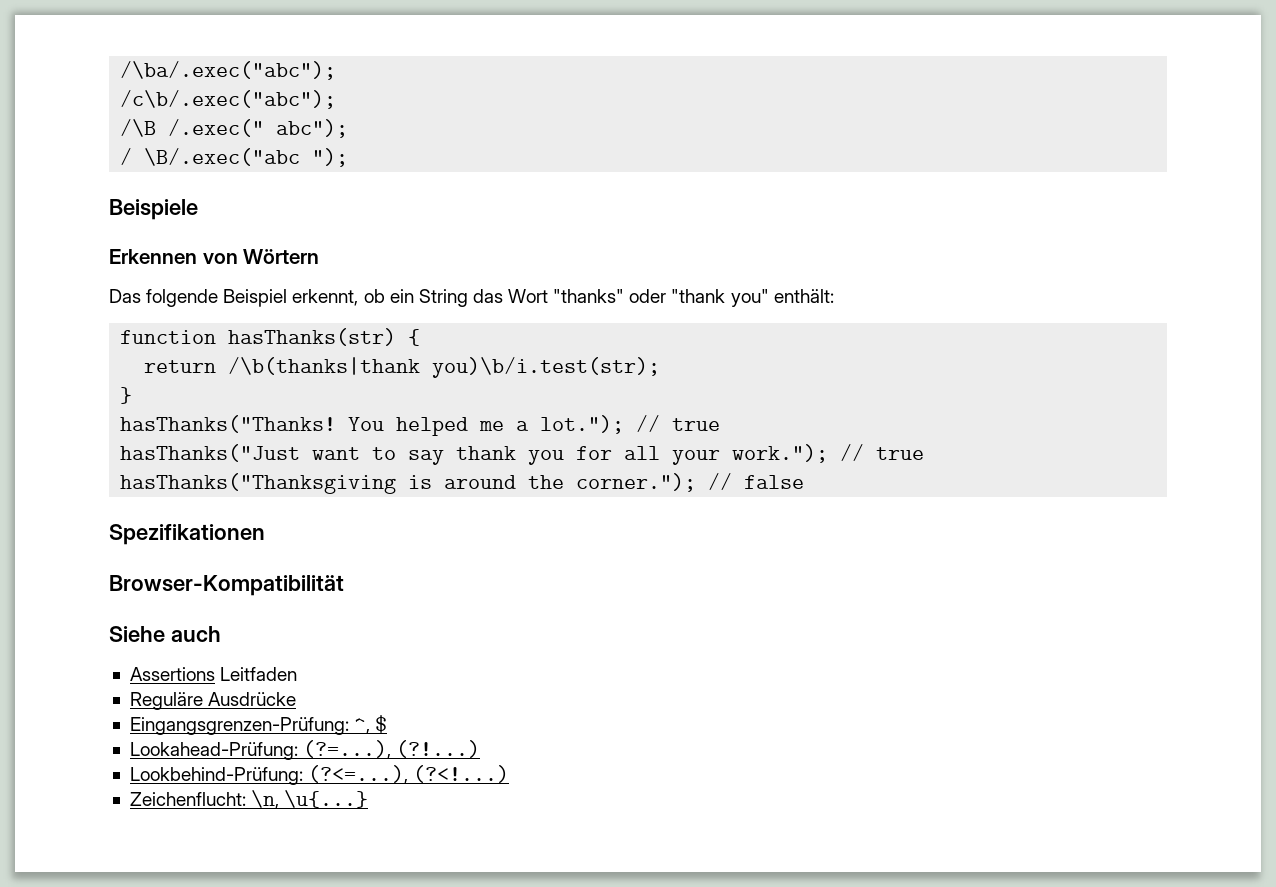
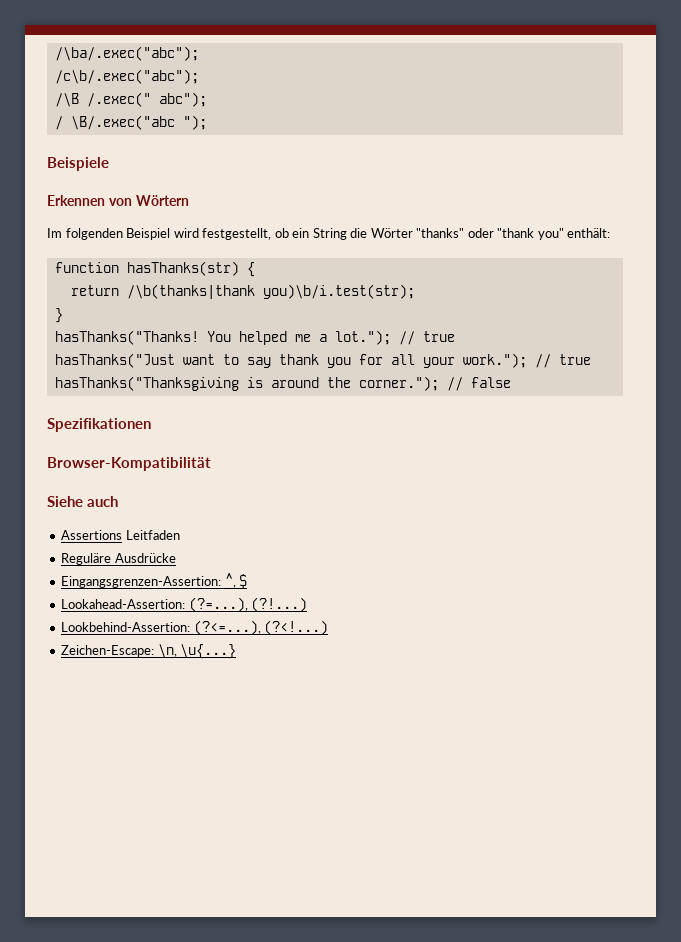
- Das folgende Beispiel erkennt, ob ein String das Wort "thanks" oder "thank you" enthält:
+ Im folgenden Beispiel wird festgestellt, ob ein String die Wörter "thanks" oder "thank you" enthält:
- Eingangsgrenzen-Prüfung: ^, $
+ Eingangsgrenzen-Assertion: ^, $
- Lookahead-Prüfung: (?=...), (?!...)
+ Lookahead-Assertion: (?=...), (?!...)
- Lookbehind-Prüfung: (?<=...), (?<!...)
+ Lookbehind-Assertion: (?<=...), (?<!...)
- Zeichenflucht: \n, \u{...}
+ Zeichen-Escape: \n, \u{...}

